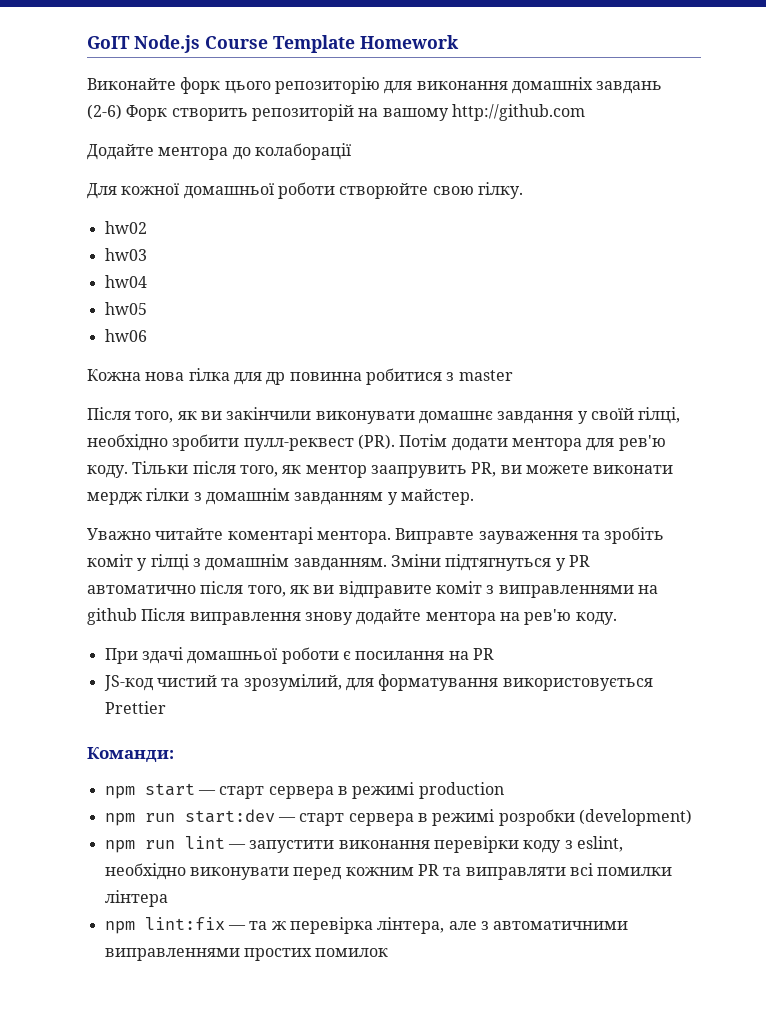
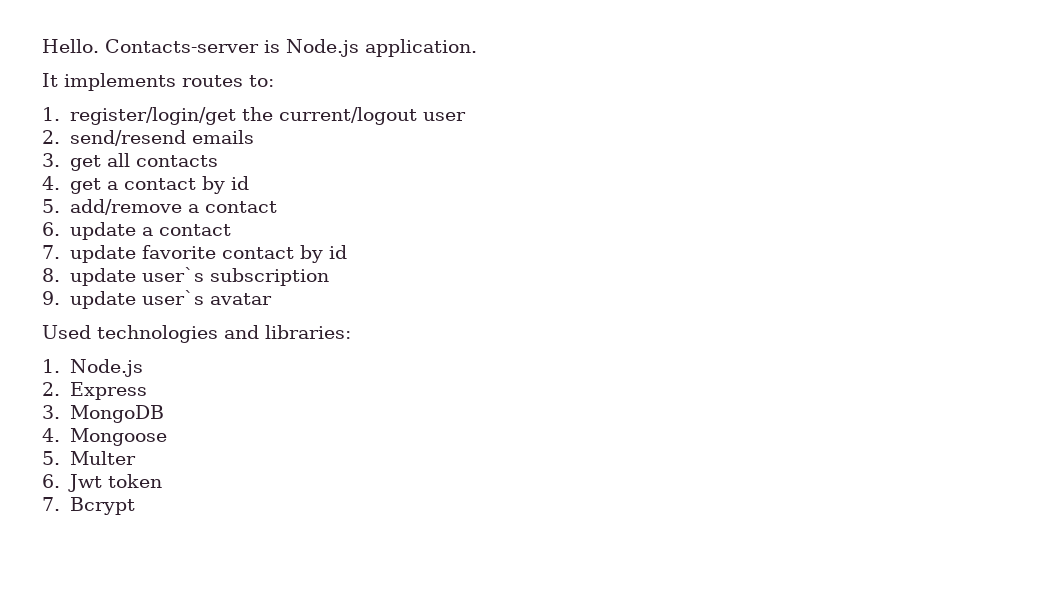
- GoIT Node.js Course Template Homework
- Виконайте форк цього репозиторію для виконання домашніх завдань (2-6) Форк створить репозиторій на вашому http://github.com
- Додайте ментора до колаборації
- Для кожної домашньої роботи створюйте свою гілку.
- hw02
- hw03
- hw04
- hw05
- hw06
- Кожна нова гілка для др повинна робитися з master
- Після того, як ви закінчили виконувати домашнє завдання у своїй гілці, необхідно зробити пулл-реквест (PR). Потім додати ментора для рев'ю коду. Тільки після того, як ментор заапрувить PR, ви можете виконати мердж гілки з домашнім завданням у майстер.
- Уважно читайте коментарі ментора. Виправте зауваження та зробіть коміт у гілці з домашнім завданням. Зміни підтягнуться у PR автоматично після того, як ви відправите коміт з виправленнями на github Після виправлення знову додайте ментора на рев'ю коду.
- При здачі домашньої роботи є посилання на PR
- JS-код чистий та зрозумілий, для форматування використовується Prettier
- Команди:
- npm start — старт сервера в режимі production
- npm run start:dev — старт сервера в режимі розробки (development)
- npm run lint — запустити виконання перевірки коду з eslint, необхідно виконувати перед кожним PR та виправляти всі помилки лінтера
- npm lint:fix — та ж перевірка лінтера, але з автоматичними виправленнями простих помилок
+ Hello. Сontacts-server is Node.js application.
+ It implements routes to:
+ 1. register/login/get the current/logout user
+ 2. send/resend emails
+ 3. get all contacts
+ 4. get a contact by id
+ 5. add/remove a contact
+ 6. update a contact
+ 7. update favorite contact by id
+ 8. update user`s subscription
+ 9. update user`s avatar
+ Used technologies and libraries:
+ 1. Node.js
+ 2. Express
+ 3. MongoDB
+ 4. Mongoose
+ 5. Multer
+ 6. Jwt token
+ 7. Bcrypt

